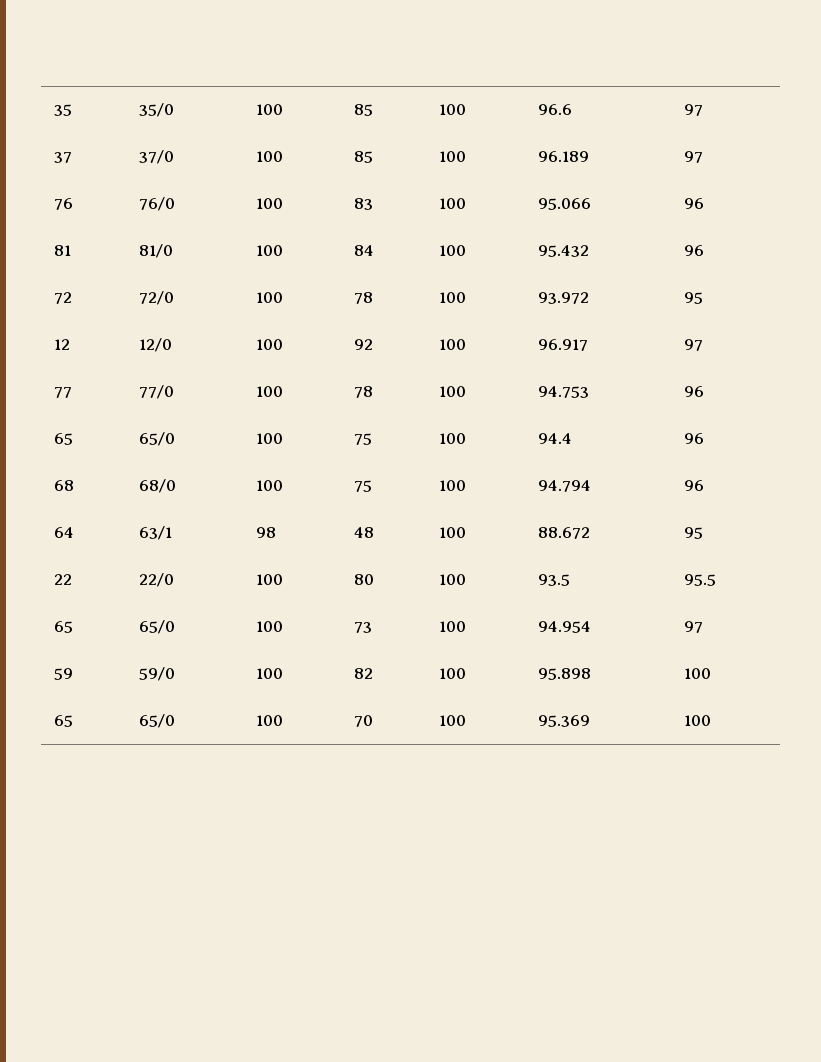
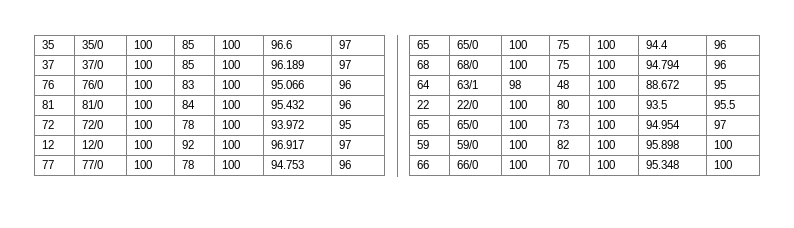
- 65 | 65/0 | 100 | 70 | 100 | 95.369 | 100
+ 66 | 66/0 | 100 | 70 | 100 | 95.348 | 100

